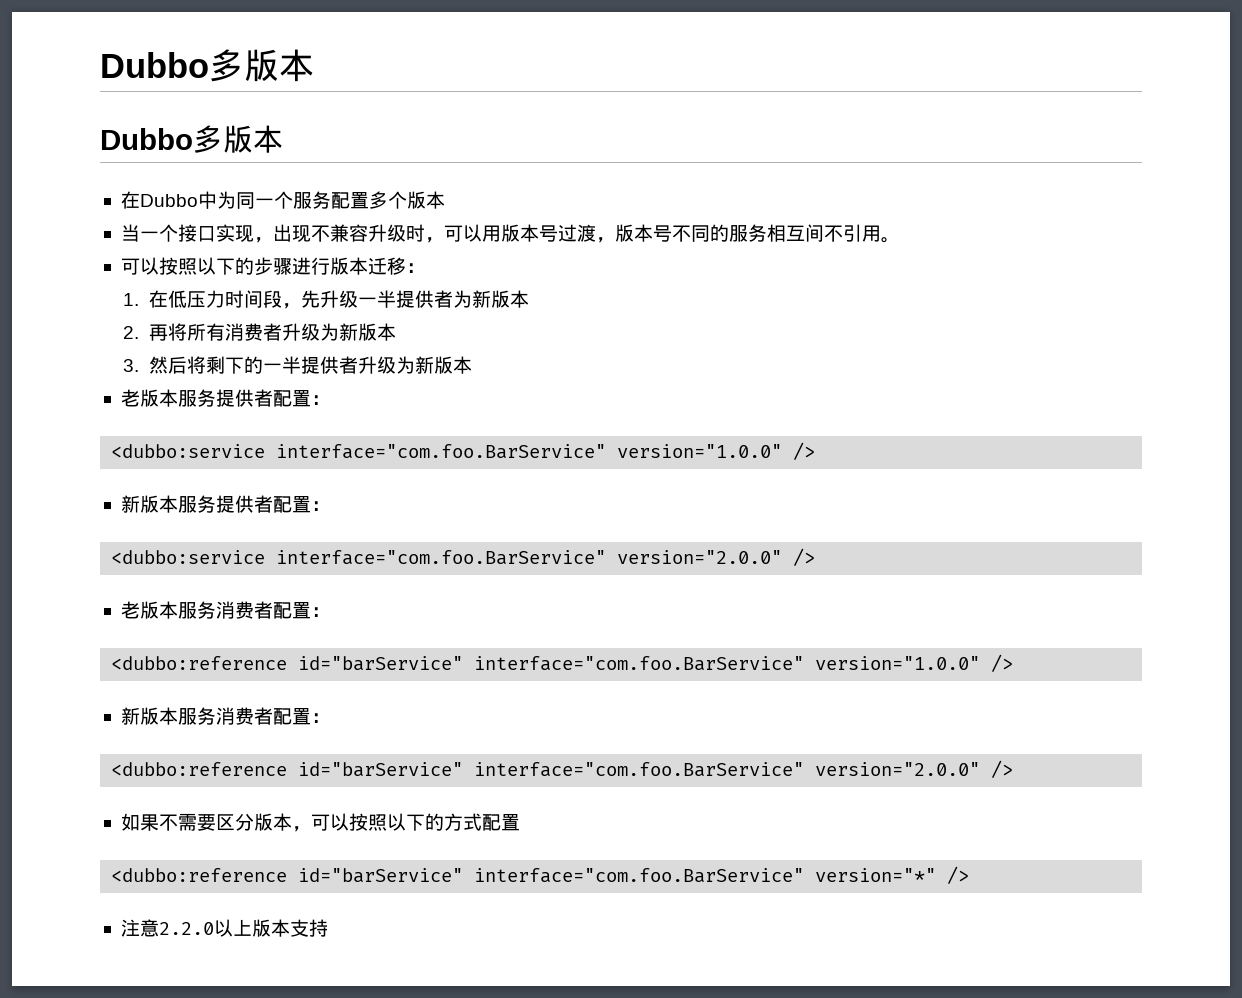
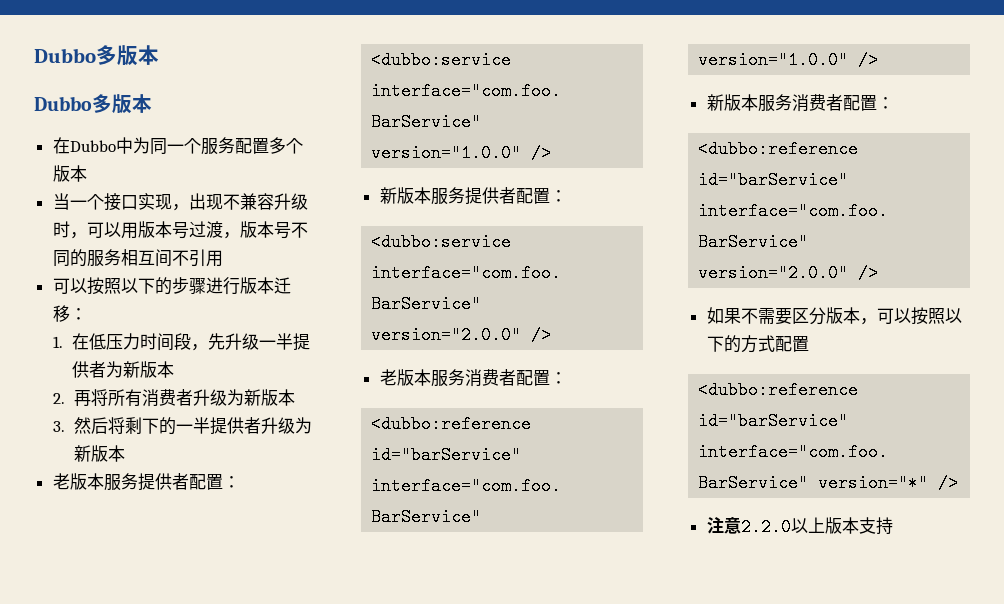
- 当一个接口实现，出现不兼容升级时，可以用版本号过渡，版本号不同的服务相互间不引用。
+ 当一个接口实现，出现不兼容升级时，可以用版本号过渡，版本号不同的服务相互间不引用

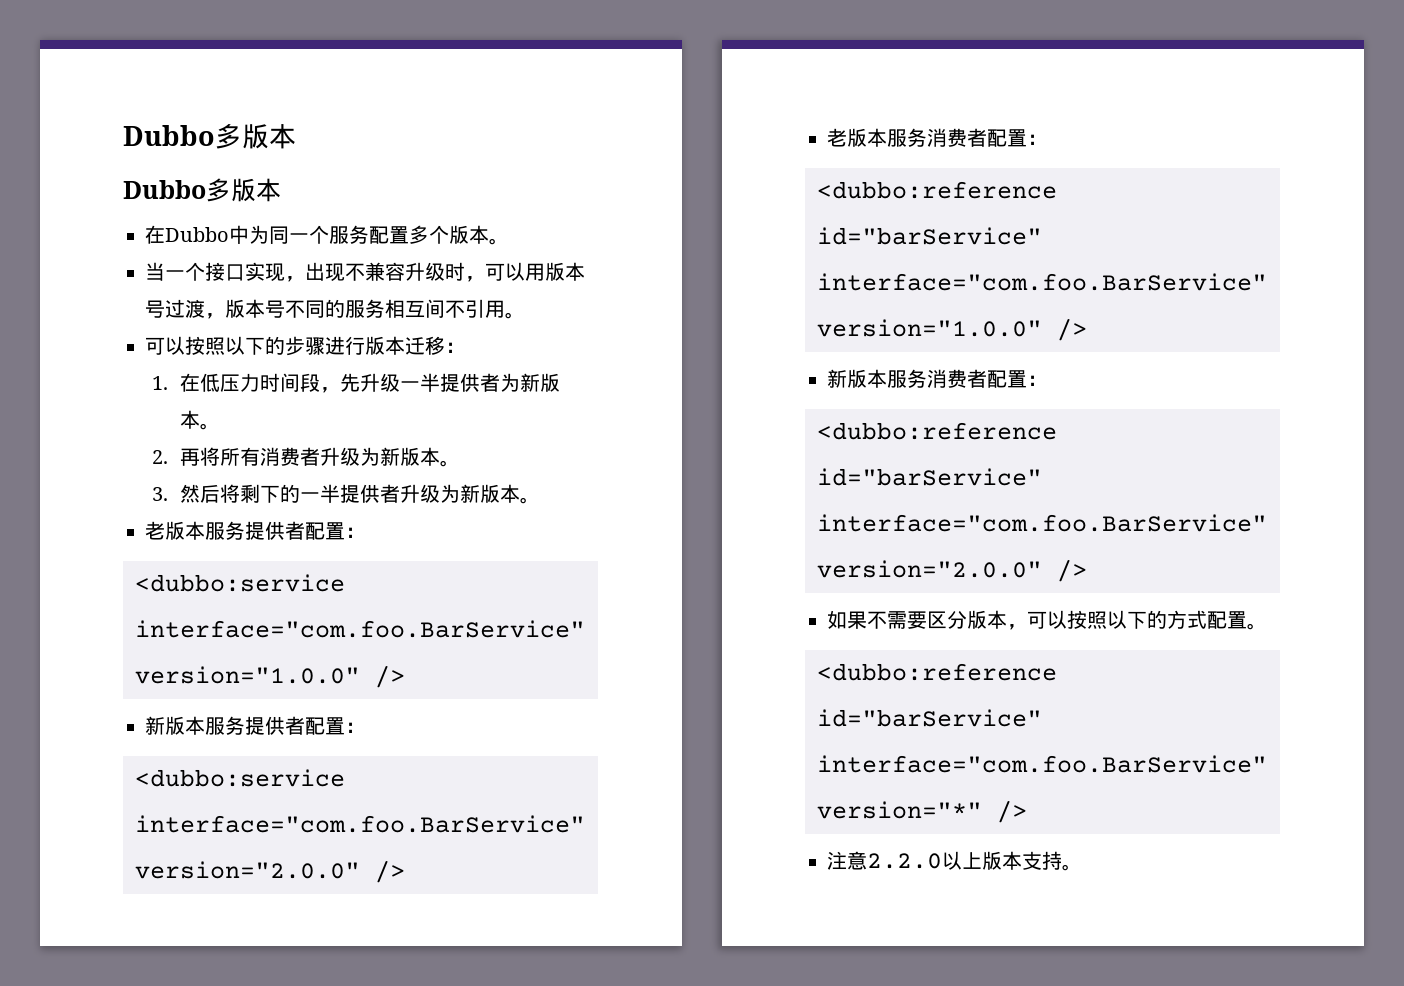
- 在Dubbo中为同一个服务配置多个版本
+ 在Dubbo中为同一个服务配置多个版本。
- 当一个接口实现，出现不兼容升级时，可以用版本号过渡，版本号不同的服务相互间不引用
+ 当一个接口实现，出现不兼容升级时，可以用版本号过渡，版本号不同的服务相互间不引用。
- 1.在低压力时间段，先升级一半提供者为新版本
+ 1.在低压力时间段，先升级一半提供者为新版本。
- 2.再将所有消费者升级为新版本
+ 2.再将所有消费者升级为新版本。
- 3.然后将剩下的一半提供者升级为新版本
+ 3.然后将剩下的一半提供者升级为新版本。
- 如果不需要区分版本，可以按照以下的方式配置
+ 如果不需要区分版本，可以按照以下的方式配置。
- 注意2.2.0以上版本支持
+ 注意2.2.0以上版本支持。

